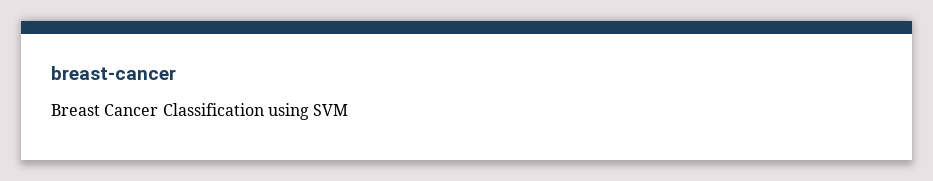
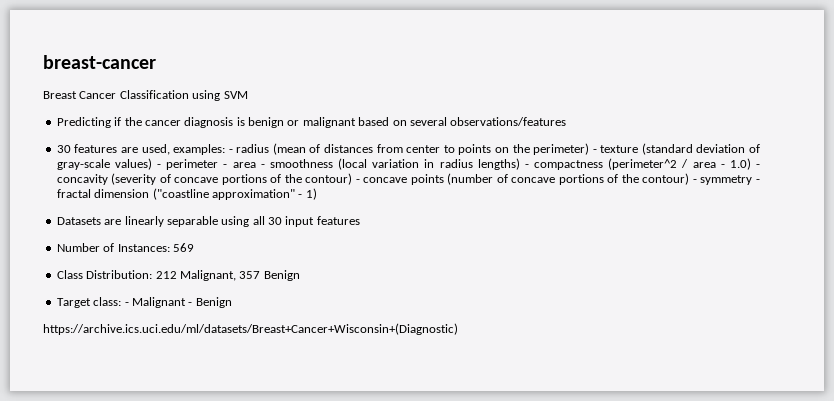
+ Predicting if the cancer diagnosis is benign or malignant based on several observations/features
+ 30 features are used, examples: - radius (mean of distances from center to points on the perimeter) - texture (standard deviation of gray-scale values) - perimeter - area - smoothness (local variation in radius lengths) - compactness (perimeter^2 / area - 1.0) - concavity (severity of concave portions of the contour) - concave points (number of concave portions of the contour) - symmetry - fractal dimension ("coastline approximation" - 1)
+ Datasets are linearly separable using all 30 input features
+ Number of Instances: 569
+ Class Distribution: 212 Malignant, 357 Benign
+ Target class: - Malignant - Benign
+ https://archive.ics.uci.edu/ml/datasets/Breast+Cancer+Wisconsin+(Diagnostic)

